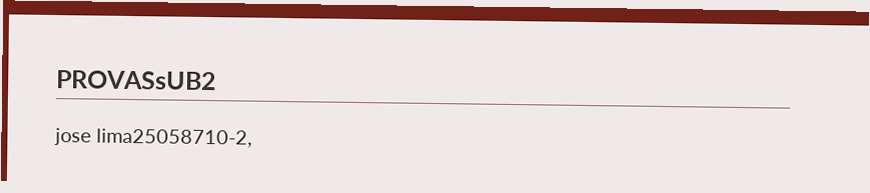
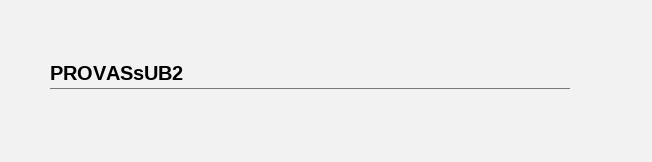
- jose lima25058710-2,

